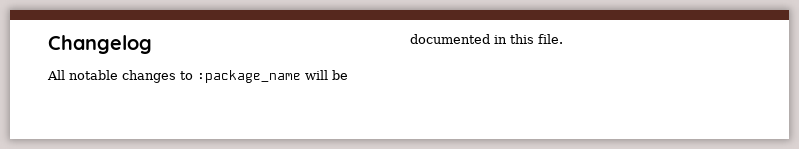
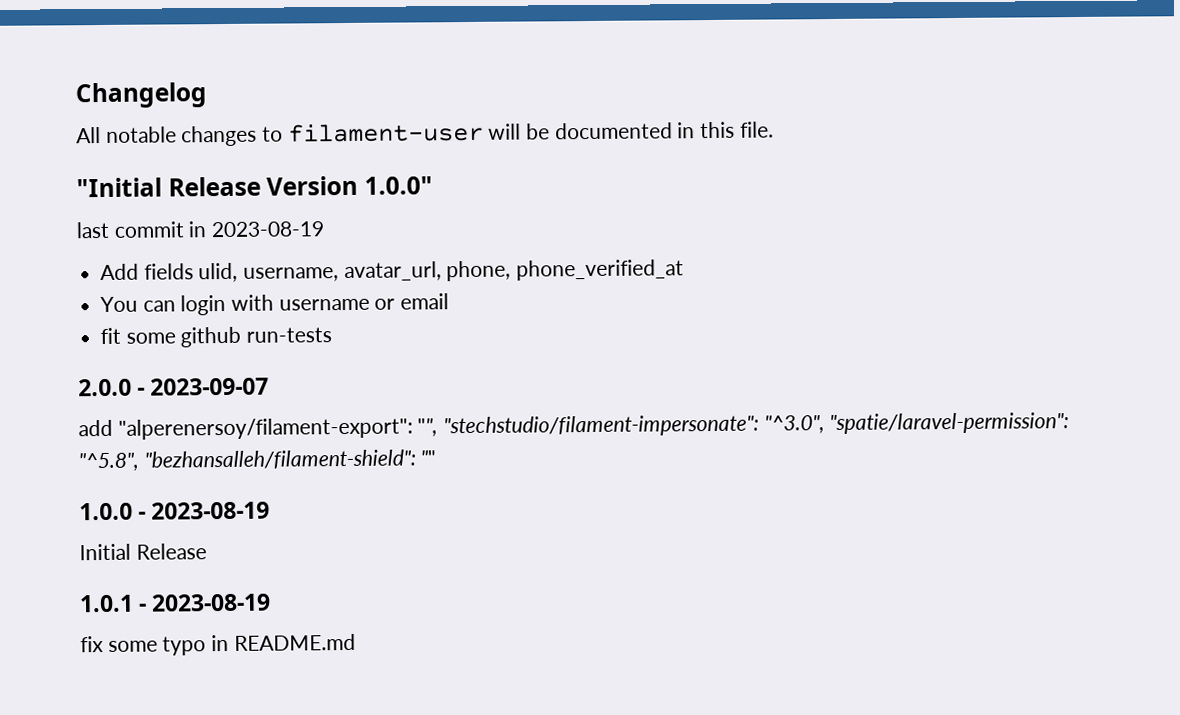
- All notable changes to :package_name will be documented in this file.
+ All notable changes to filament-user will be documented in this file.
+ "Initial Release Version 1.0.0"
+ last commit in 2023-08-19
+ Add fields ulid, username, avatar_url, phone, phone_verified_at
+ You can login with username or email
+ fit some github run-tests
+ 2.0.0 - 2023-09-07
+ add "alperenersoy/filament-export": "", "stechstudio/filament-impersonate": "^3.0", "spatie/laravel-permission": "^5.8", "bezhansalleh/filament-shield": ""
+ 1.0.0 - 2023-08-19
+ Initial Release
+ 1.0.1 - 2023-08-19
+ fix some typo in README.md

